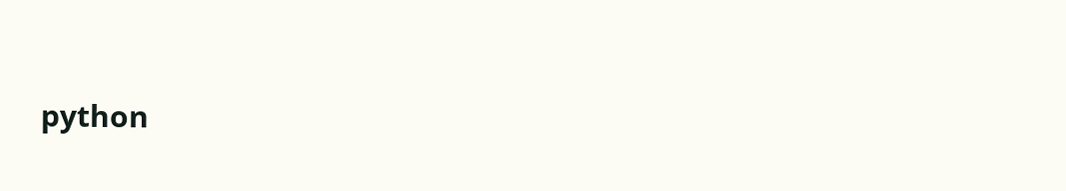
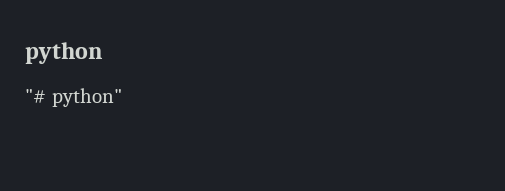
+ "# python"

